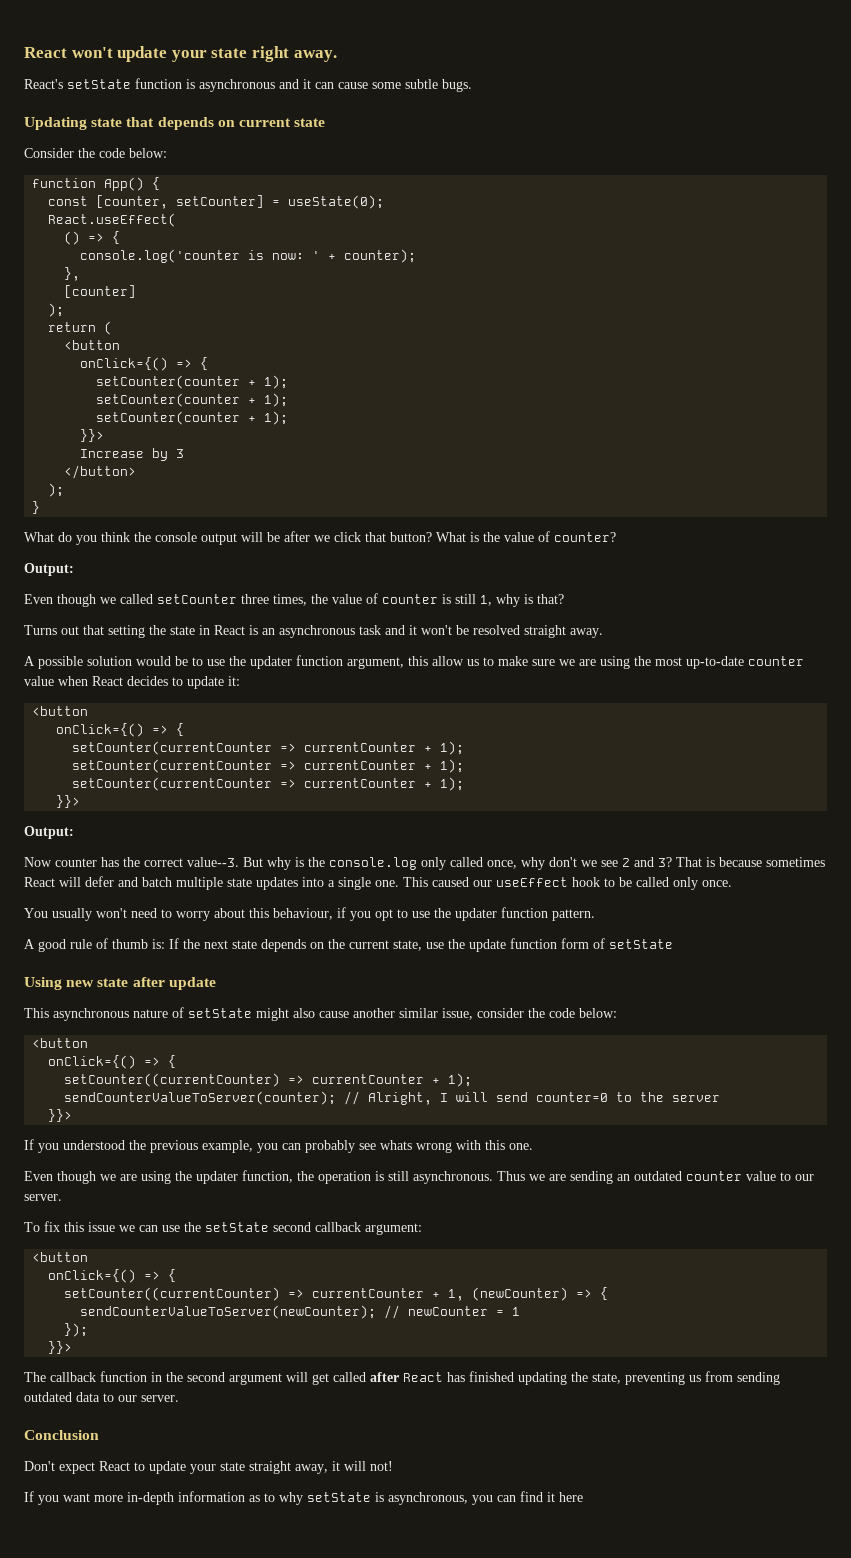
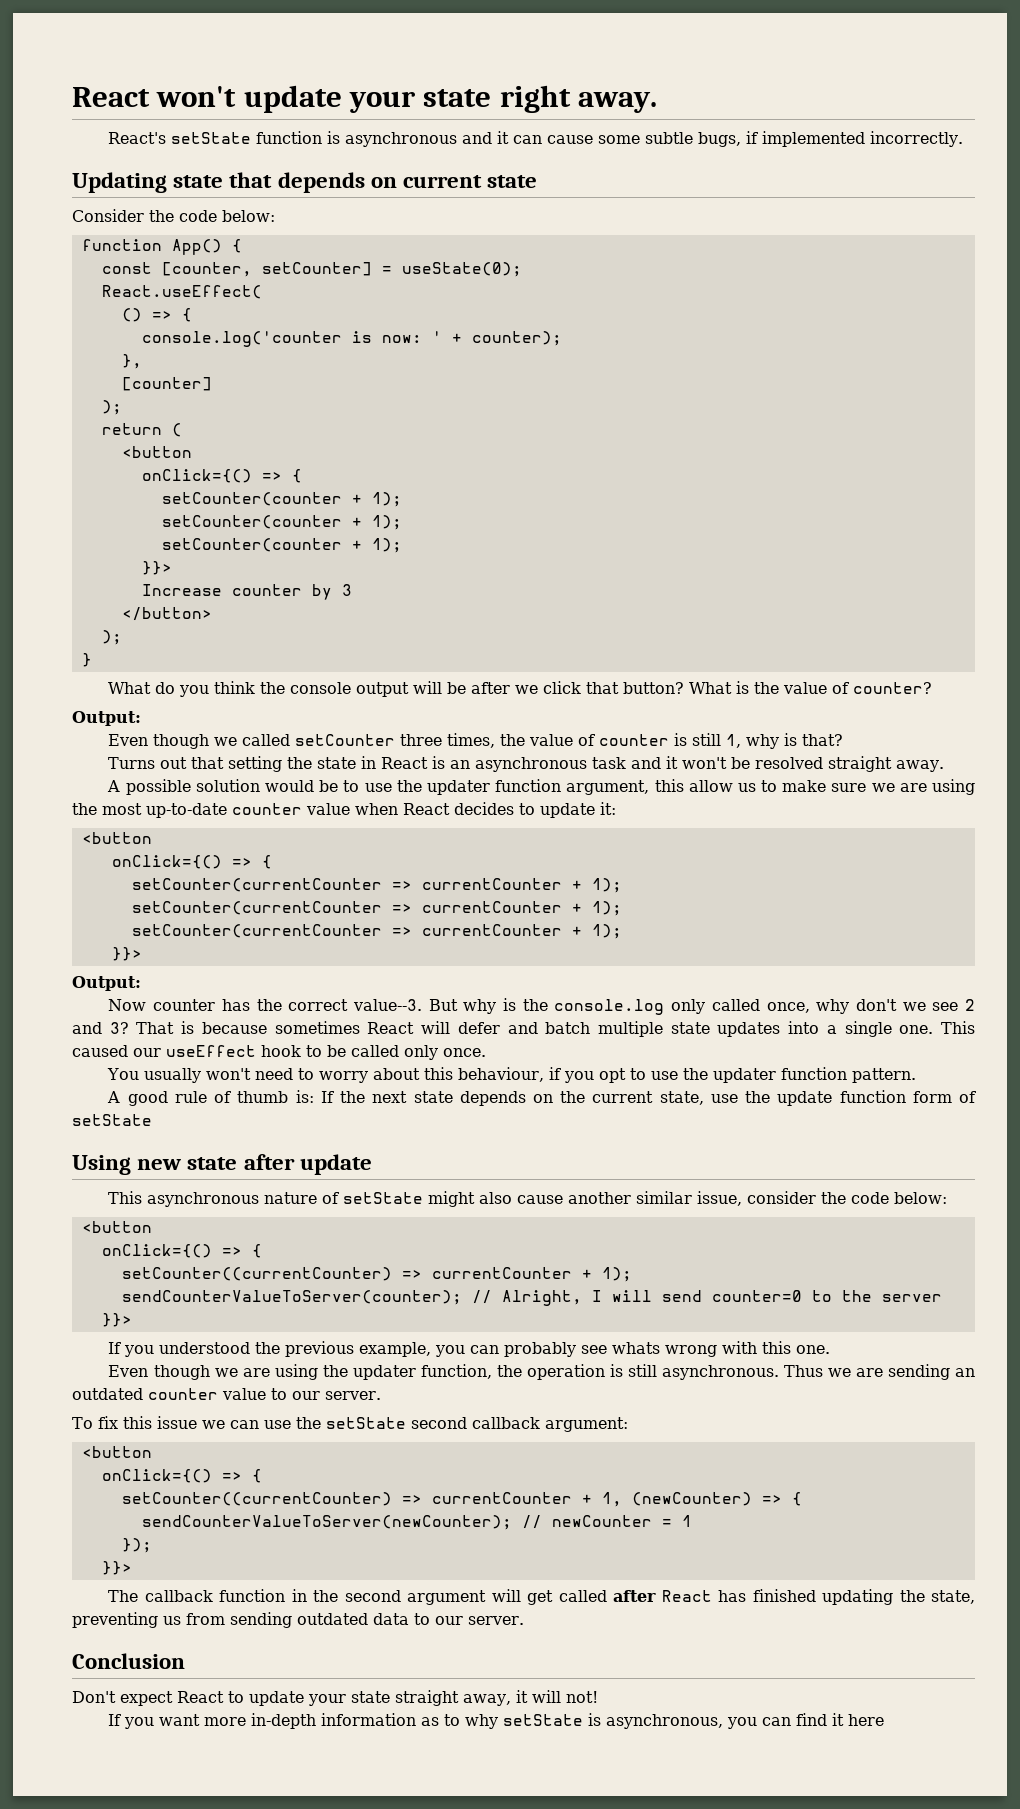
- React's setState function is asynchronous and it can cause some subtle bugs.
+ React's setState function is asynchronous and it can cause some subtle bugs, if implemented incorrectly.
- Increase by 3
+ Increase counter by 3

